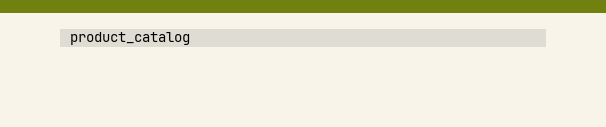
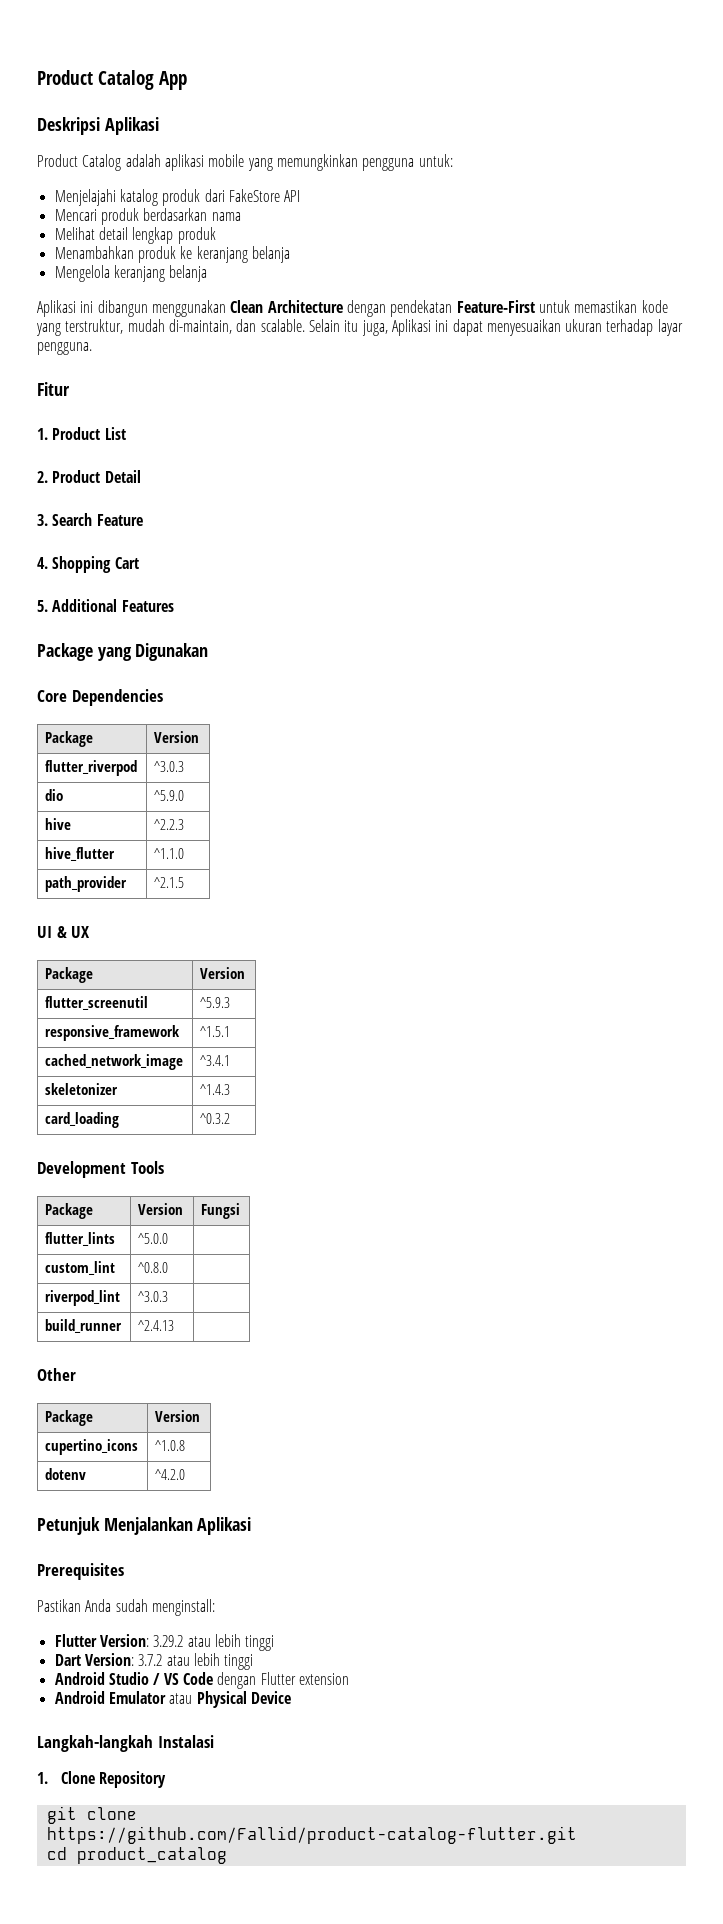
- product_catalog
+ Product Catalog App
+ Deskripsi Aplikasi
+ Product Catalog adalah aplikasi mobile yang memungkinkan pengguna untuk:
+ Menjelajahi katalog produk dari FakeStore API
+ Mencari produk berdasarkan nama
+ Melihat detail lengkap produk
+ Menambahkan produk ke keranjang belanja
+ Mengelola keranjang belanja
+ Aplikasi ini dibangun menggunakan Clean Architecture dengan pendekatan Feature-First untuk memastikan kode yang terstruktur, mudah di-maintain, dan scalable. Selain itu juga, Aplikasi ini dapat menyesuaikan ukuran terhadap layar pengguna.
+ Fitur
+ 1. Product List
+ 2. Product Detail
+ 3. Search Feature
+ 4. Shopping Cart
+ 5. Additional Features
+ Package yang Digunakan
+ Core Dependencies
+ Package | Version
+ flutter_riverpod | ^3.0.3
+ dio | ^5.9.0
+ hive | ^2.2.3
+ hive_flutter | ^1.1.0
+ path_provider | ^2.1.5
+ UI & UX
+ Package | Version
+ flutter_screenutil | ^5.9.3
+ responsive_framework | ^1.5.1
+ cached_network_image | ^3.4.1
+ skeletonizer | ^1.4.3
+ card_loading | ^0.3.2
+ Development Tools
+ Package | Version | Fungsi
+ flutter_lints | ^5.0.0 |
+ custom_lint | ^0.8.0 |
+ riverpod_lint | ^3.0.3 |
+ build_runner | ^2.4.13 |
+ Other
+ Package | Version
+ cupertino_icons | ^1.0.8
+ dotenv | ^4.2.0
+ Petunjuk Menjalankan Aplikasi
+ Prerequisites
+ Pastikan Anda sudah menginstall:
+ Flutter Version: 3.29.2 atau lebih tinggi
+ Dart Version: 3.7.2 atau lebih tinggi
+ Android Studio / VS Code dengan Flutter extension
+ Android Emulator atau Physical Device
+ Langkah-langkah Instalasi
+ 1. Clone Repository
+ git clone https://github.com/Fallid/product-catalog-flutter.git
+ cd product_catalog

